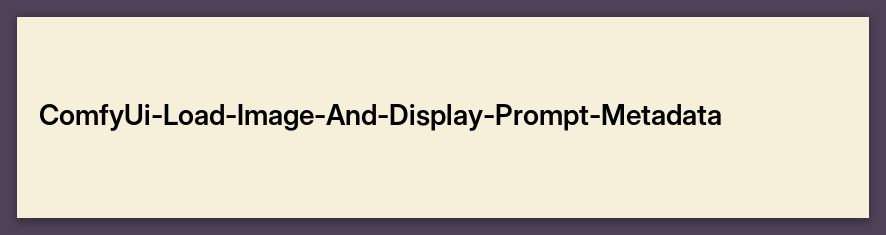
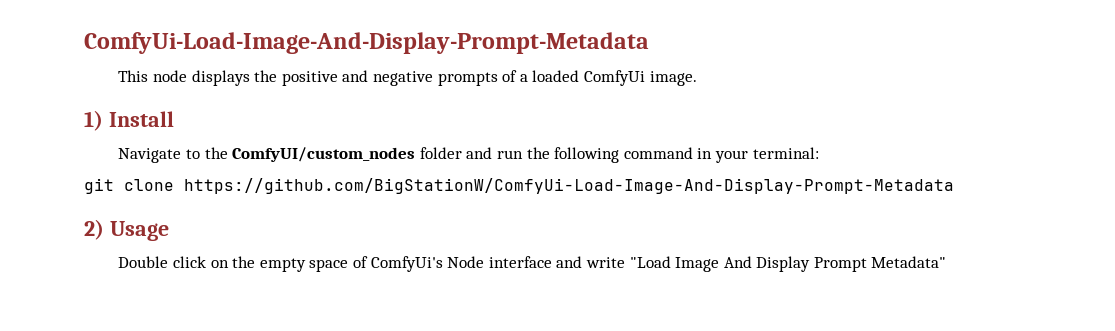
+ This node displays the positive and negative prompts of a loaded ComfyUi image.
+ 1) Install
+ Navigate to the ComfyUI/custom_nodes folder and run the following command in your terminal:
+ git clone https://github.com/BigStationW/ComfyUi-Load-Image-And-Display-Prompt-Metadata
+ 2) Usage
+ Double click on the empty space of ComfyUi's Node interface and write "Load Image And Display Prompt Metadata"

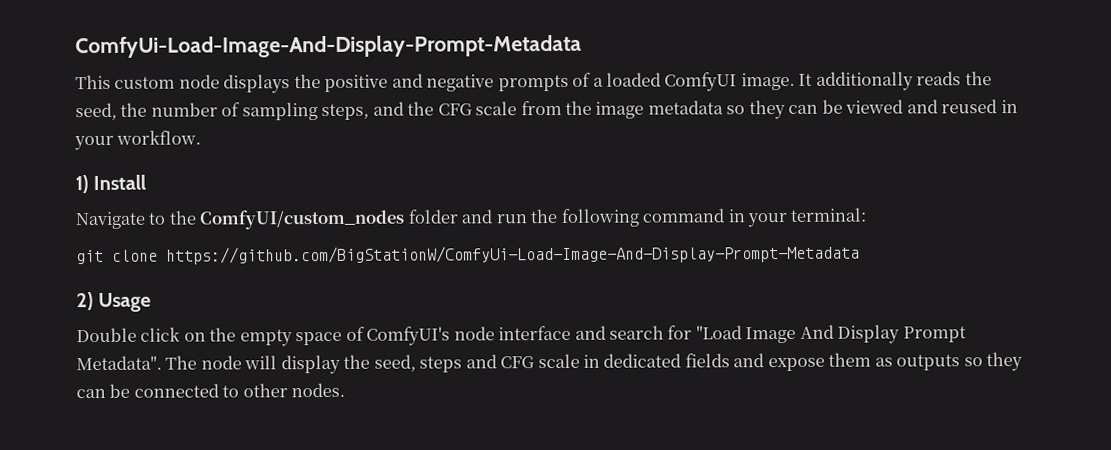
- This node displays the positive and negative prompts of a loaded ComfyUi image.
+ This custom node displays the positive and negative prompts of a loaded ComfyUI image. It additionally reads the seed, the number of sampling steps, and the CFG scale from the image metadata so they can be viewed and reused in your workflow.
- Double click on the empty space of ComfyUi's Node interface and write "Load Image And Display Prompt Metadata"
+ Double click on the empty space of ComfyUI's node interface and search for "Load Image And Display Prompt Metadata". The node will display the seed, steps and CFG scale in dedicated fields and expose them as outputs so they can be connected to other nodes.

